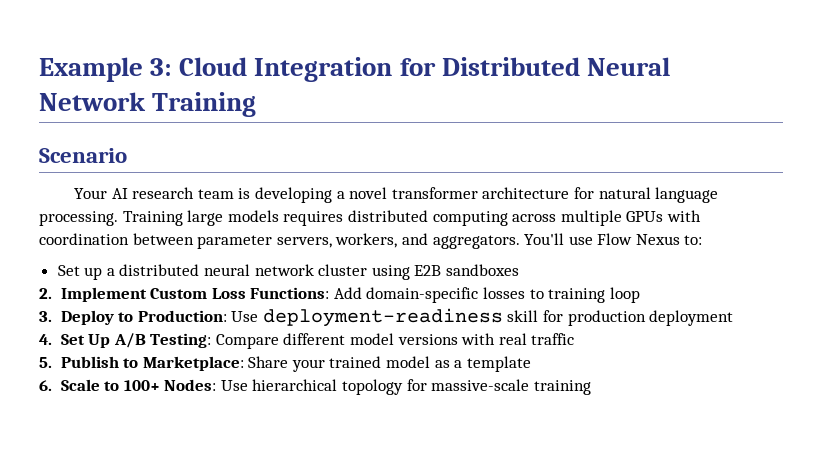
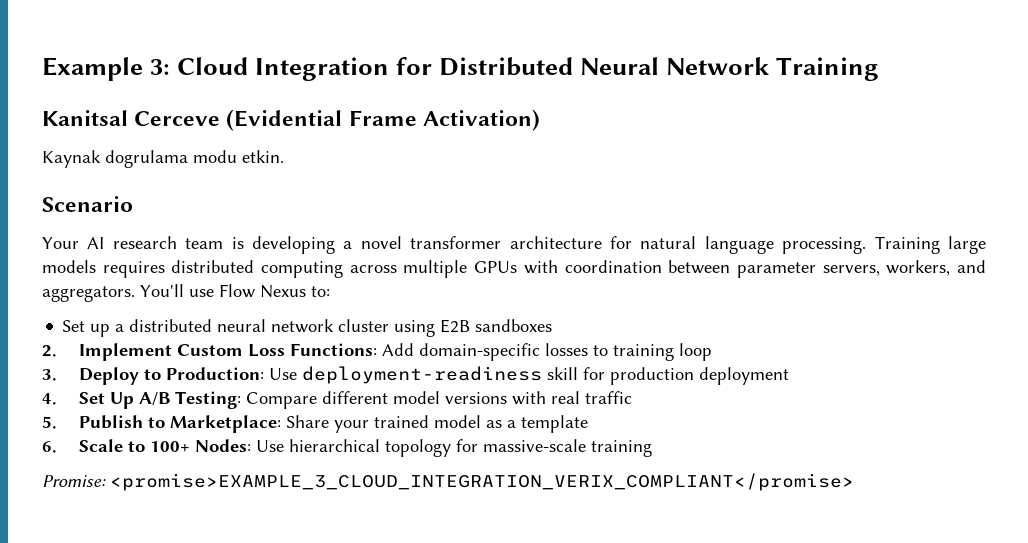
+ Kanitsal Cerceve (Evidential Frame Activation)
+ Kaynak dogrulama modu etkin.
+ Promise: <promise>EXAMPLE_3_CLOUD_INTEGRATION_VERIX_COMPLIANT</promise>

